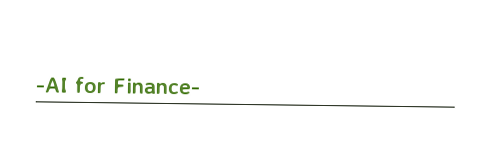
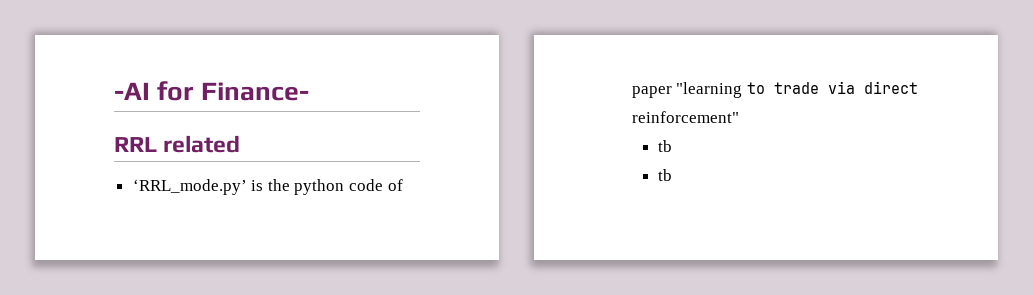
+ RRL related
+ ‘RRL_mode.py’ is the python code of paper "learning to trade via direct reinforcement"
+ tb
+ tb

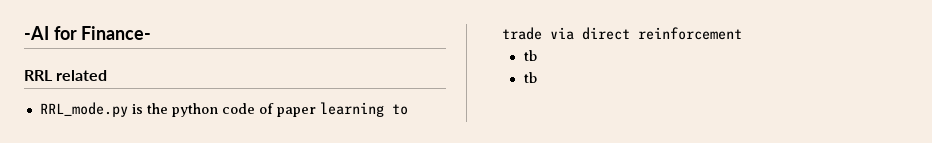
- ‘RRL_mode.py’ is the python code of paper "learning to trade via direct reinforcement"
+ RRL_mode.py is the python code of paper learning to trade via direct reinforcement

